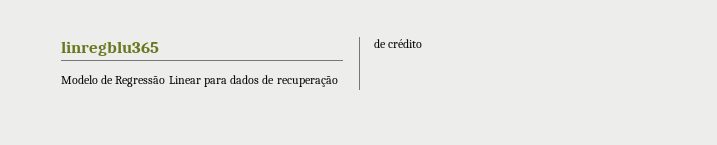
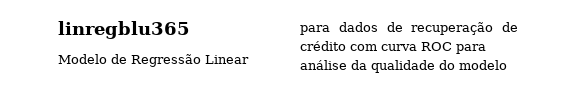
- Modelo de Regressão Linear para dados de recuperação de crédito
+ Modelo de Regressão Linear para dados de recuperação de crédito com curva ROC para análise da qualidade do modelo

